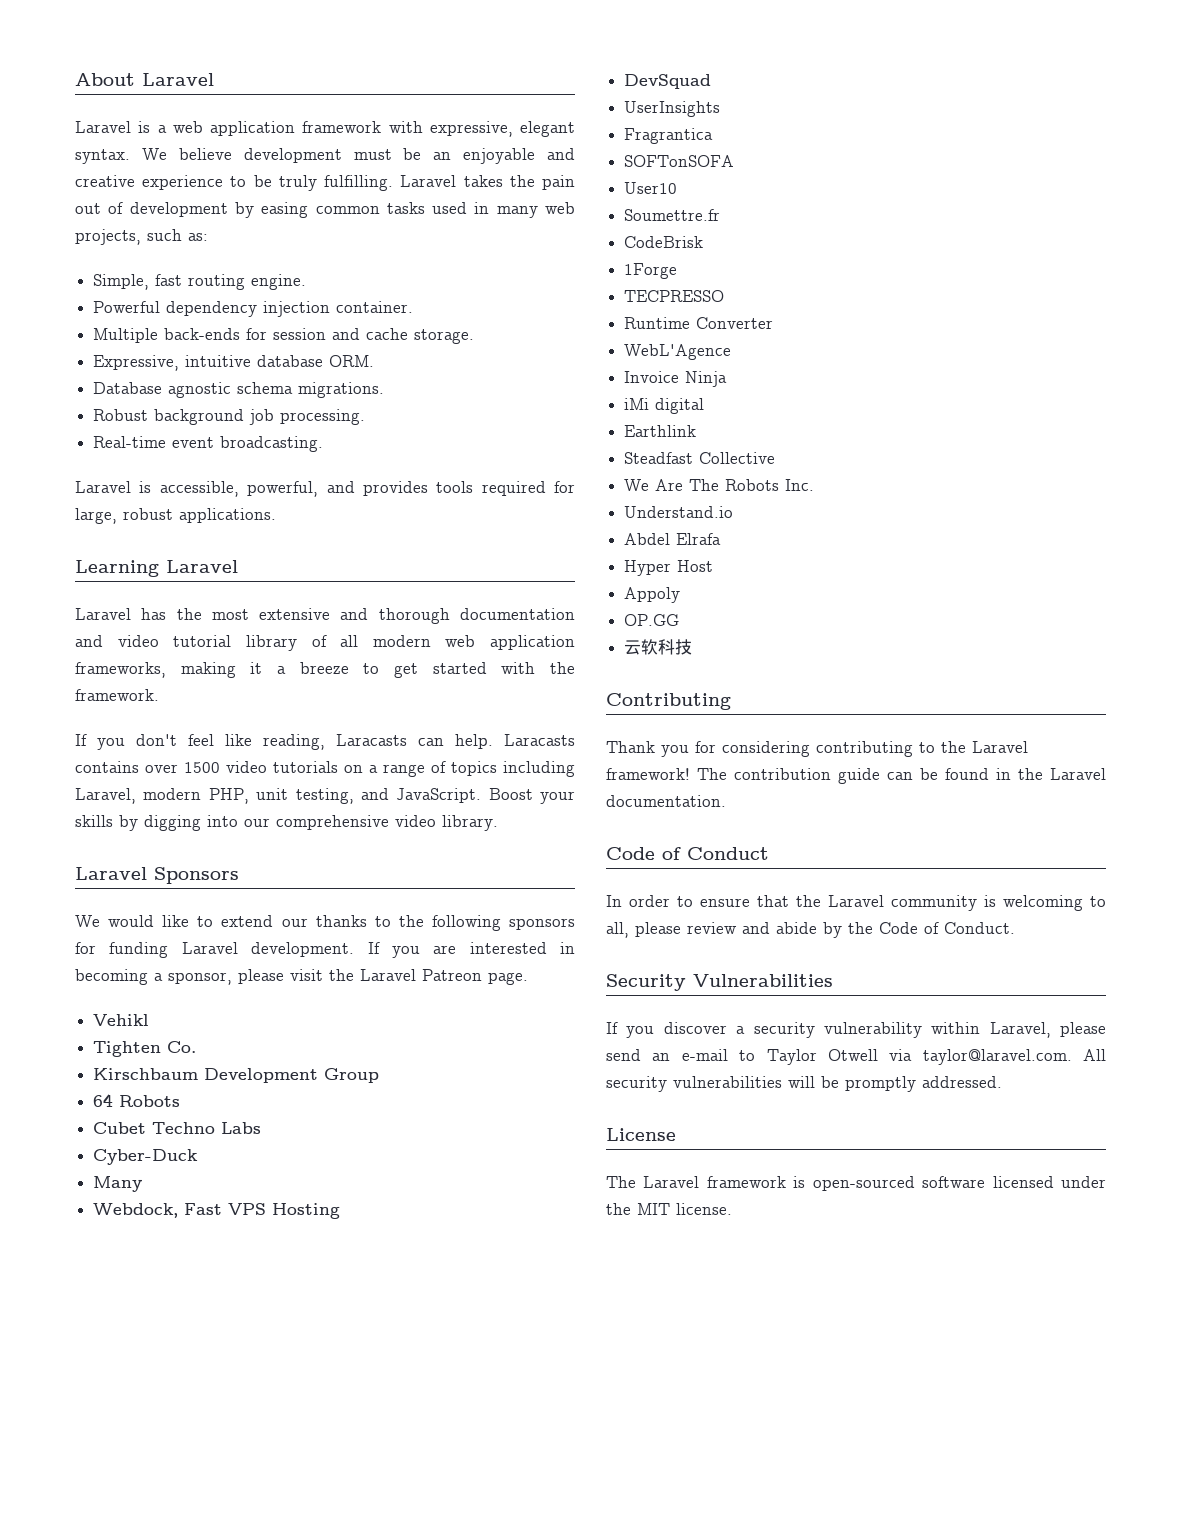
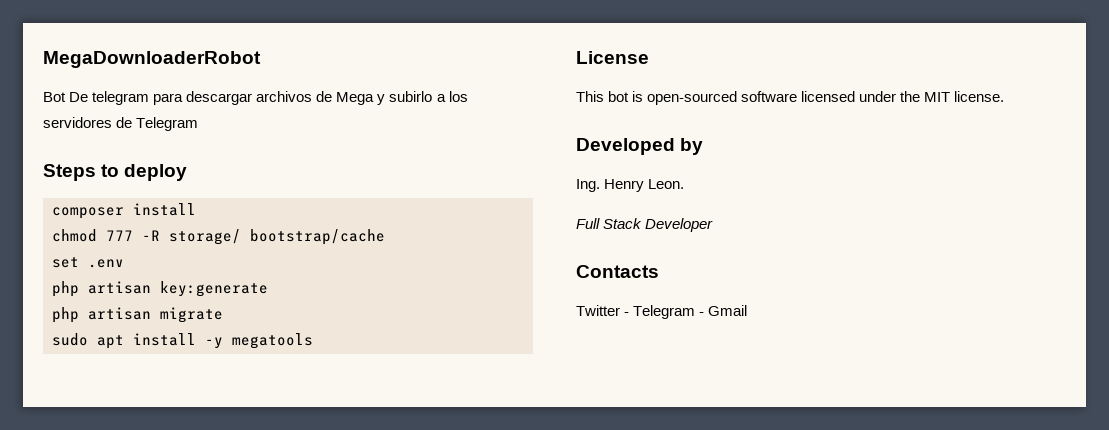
- About Laravel
- Laravel is a web application framework with expressive, elegant syntax. We believe development must be an enjoyable and creative experience to be truly fulfilling. Laravel takes the pain out of development by easing common tasks used in many web projects, such as:
- Simple, fast routing engine.
- Powerful dependency injection container.
- Multiple back-ends for session and cache storage.
- Expressive, intuitive database ORM.
- Database agnostic schema migrations.
- Robust background job processing.
- Real-time event broadcasting.
- Laravel is accessible, powerful, and provides tools required for large, robust applications.
- Learning Laravel
- Laravel has the most extensive and thorough documentation and video tutorial library of all modern web application frameworks, making it a breeze to get started with the framework.
- If you don't feel like reading, Laracasts can help. Laracasts contains over 1500 video tutorials on a range of topics including Laravel, modern PHP, unit testing, and JavaScript. Boost your skills by digging into our comprehensive video library.
- Laravel Sponsors
- We would like to extend our thanks to the following sponsors for funding Laravel development. If you are interested in becoming a sponsor, please visit the Laravel Patreon page.
- Vehikl
- Tighten Co.
- Kirschbaum Development Group
- 64 Robots
- Cubet Techno Labs
- Cyber-Duck
- Many
- Webdock, Fast VPS Hosting
- DevSquad
- UserInsights
- Fragrantica
- SOFTonSOFA
- User10
- Soumettre.fr
- CodeBrisk
- 1Forge
- TECPRESSO
- Runtime Converter
- WebL'Agence
- Invoice Ninja
- iMi digital
- Earthlink
- Steadfast Collective
- We Are The Robots Inc.
- Understand.io
- Abdel Elrafa
- Hyper Host
- Appoly
- OP.GG
- 云软科技
- Contributing
- Thank you for considering contributing to the Laravel framework! The contribution guide can be found in the Laravel documentation.
- Code of Conduct
- In order to ensure that the Laravel community is welcoming to all, please review and abide by the Code of Conduct.
- Security Vulnerabilities
- If you discover a security vulnerability within Laravel, please send an e-mail to Taylor Otwell via taylor@laravel.com. All security vulnerabilities will be promptly addressed.
+ MegaDownloaderRobot
+ Bot De telegram para descargar archivos de Mega y subirlo a los servidores de Telegram
+ Steps to deploy
+ composer install
+ chmod 777 -R storage/ bootstrap/cache
+ set .env
+ php artisan key:generate
+ php artisan migrate
+ sudo apt install -y megatools
  License
- The Laravel framework is open-sourced software licensed under the MIT license.
+ This bot is open-sourced software licensed under the MIT license.
+ Developed by
+ Ing. Henry Leon.
+ Full Stack Developer
+ Contacts
+ Twitter - Telegram - Gmail

